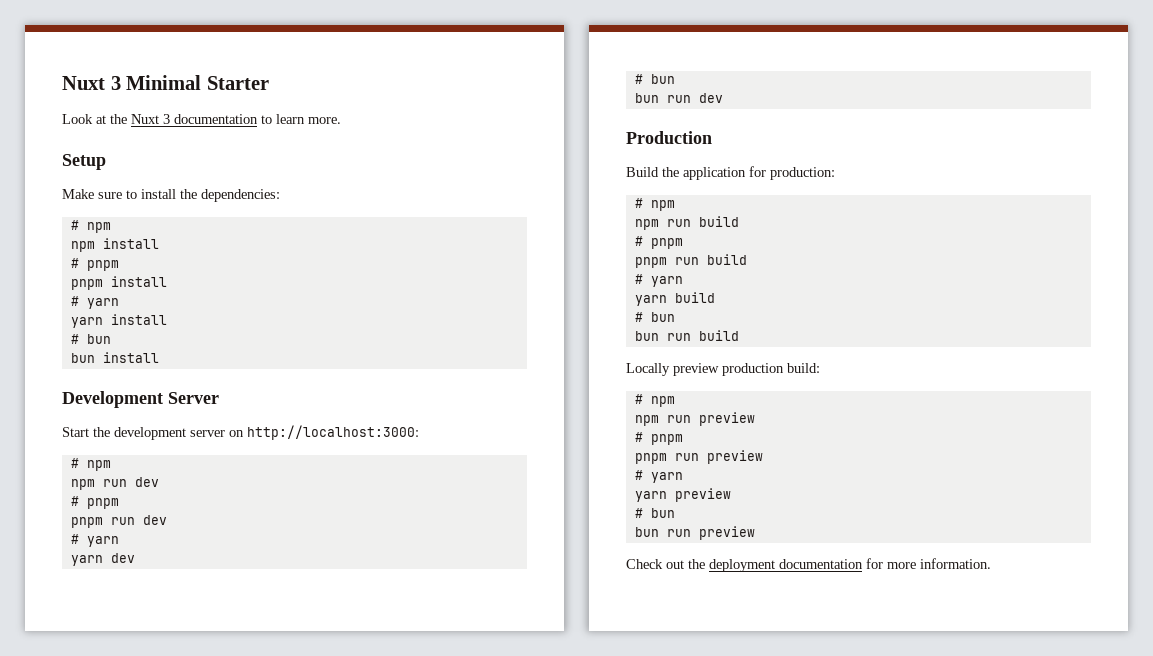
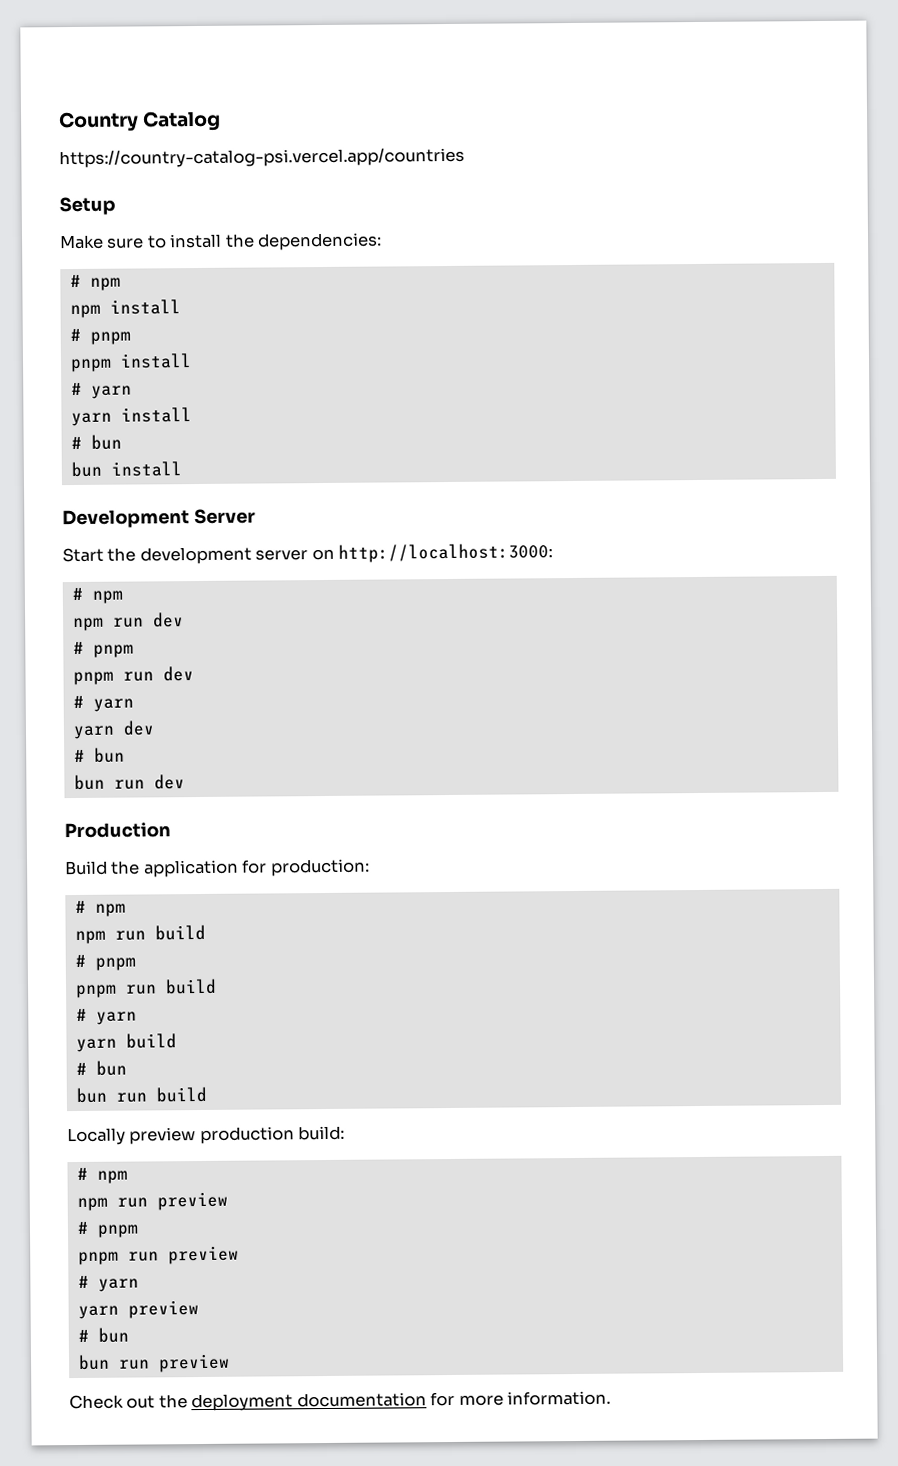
- Nuxt 3 Minimal Starter
- Look at the Nuxt 3 documentation to learn more.
+ Country Catalog
+ https://country-catalog-psi.vercel.app/countries

